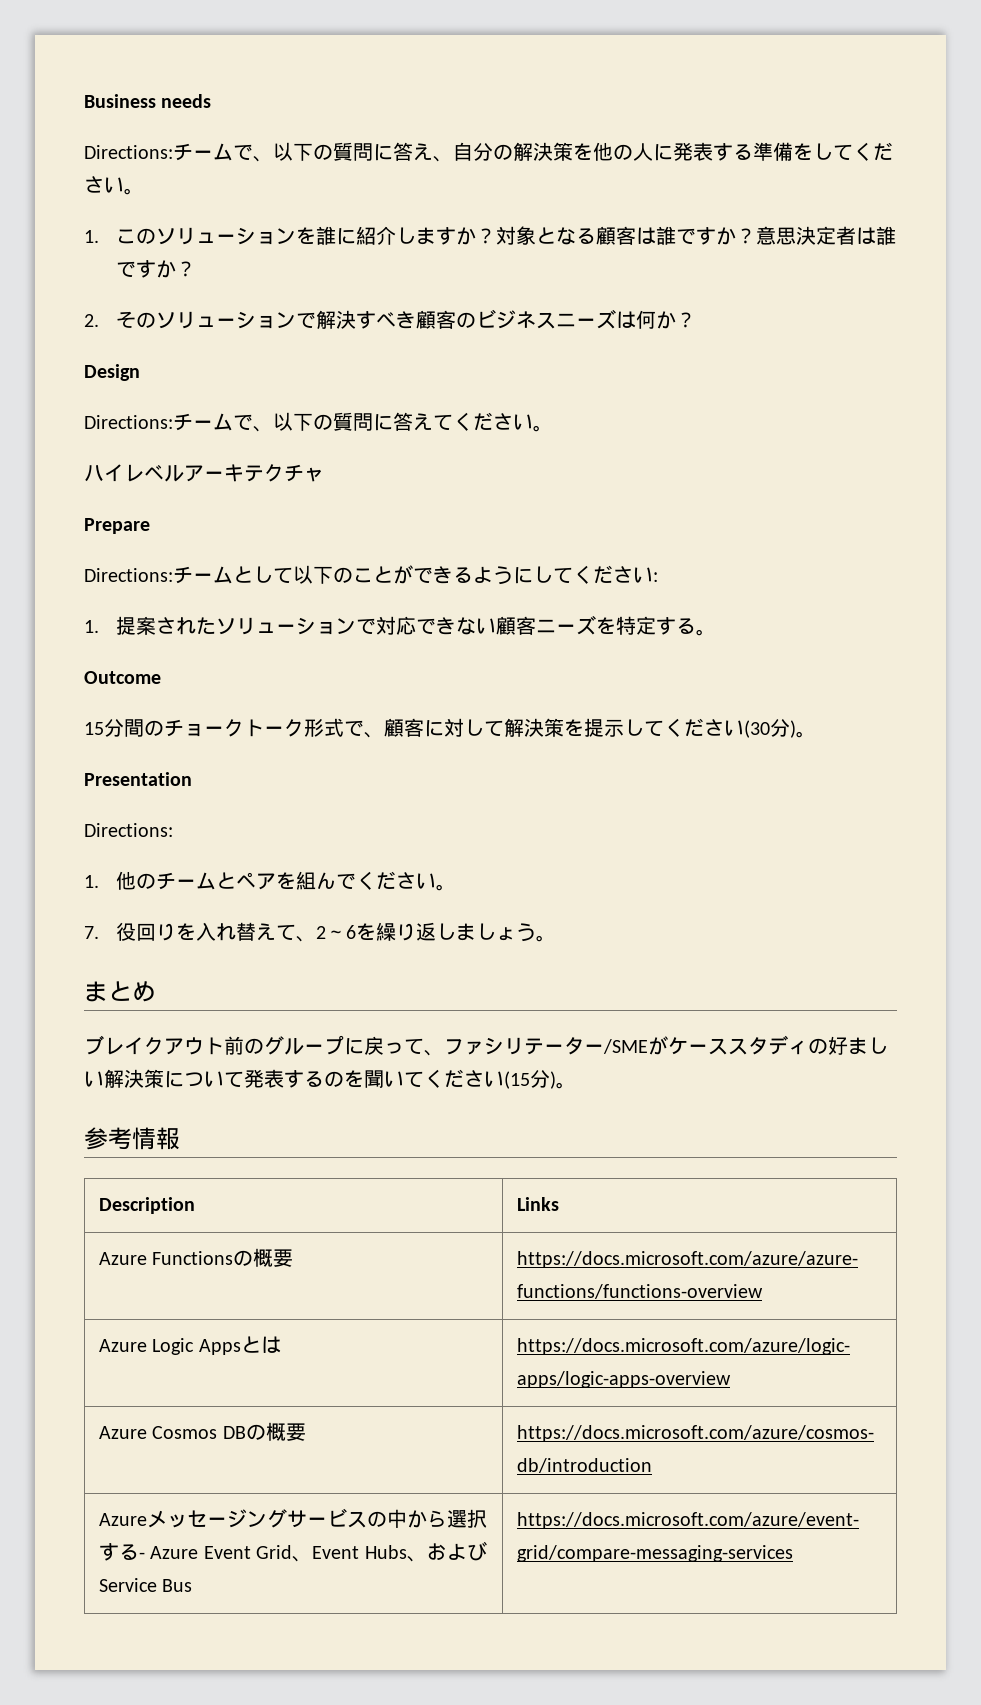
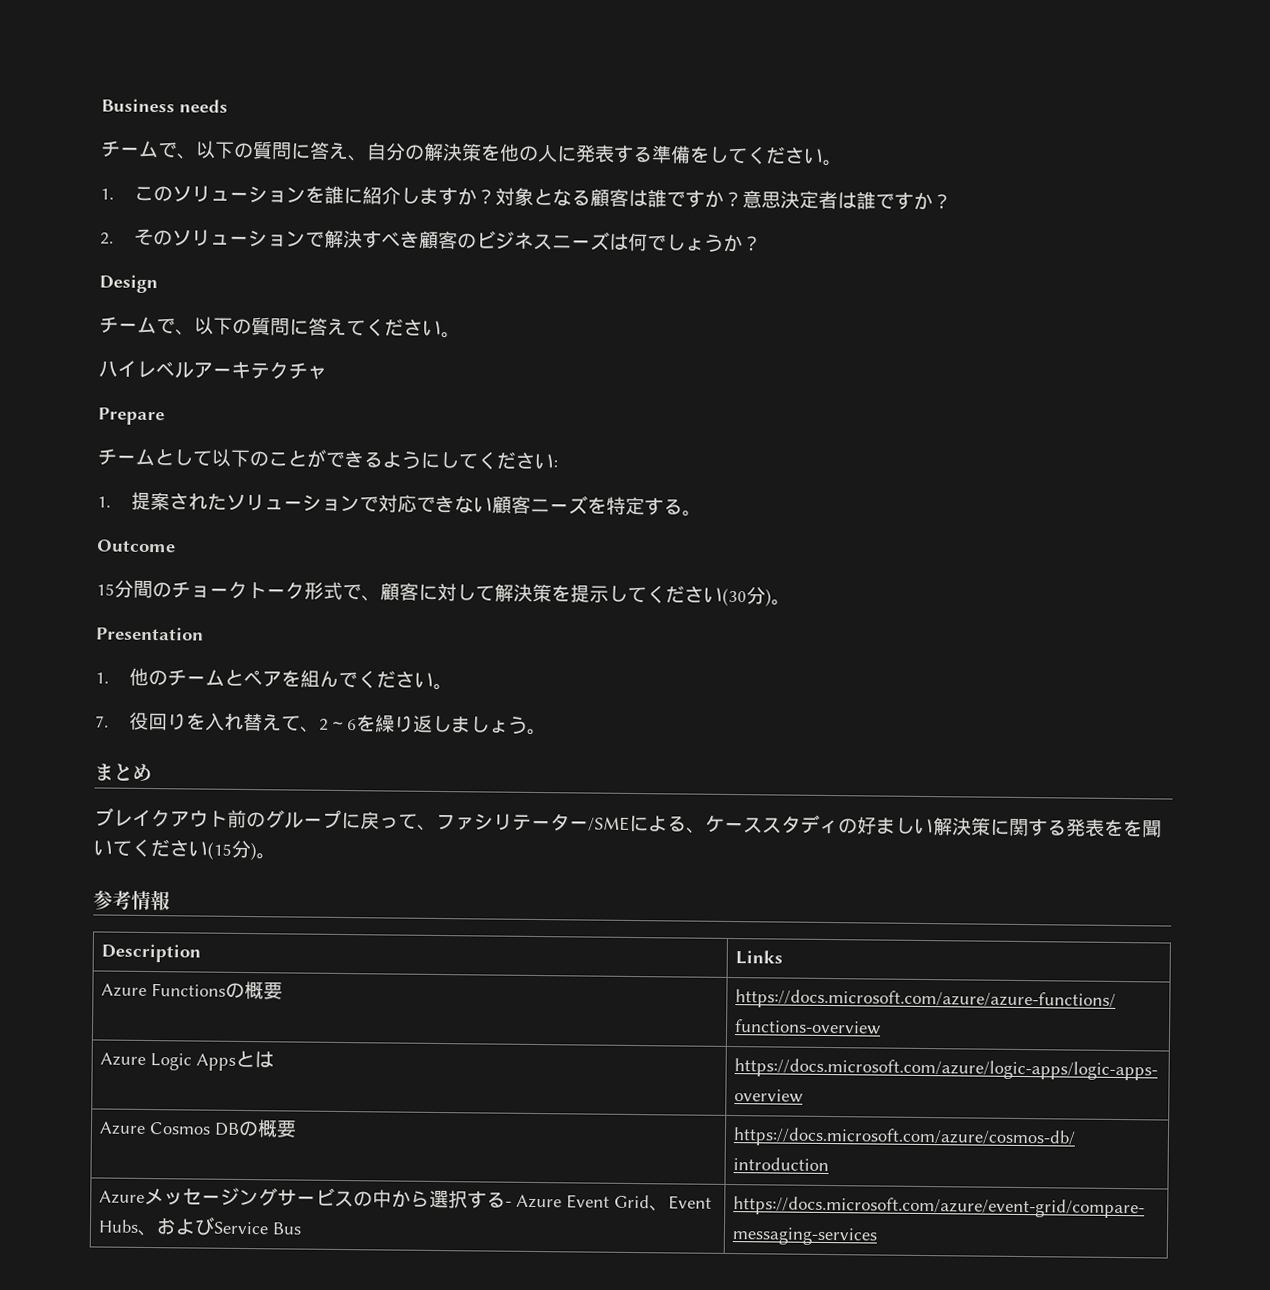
- Directions:チームで、以下の質問に答え、自分の解決策を他の人に発表する準備をしてください。
+ チームで、以下の質問に答え、自分の解決策を他の人に発表する準備をしてください。
- 2.そのソリューションで解決すべき顧客のビジネスニーズは何か？
+ 2.そのソリューションで解決すべき顧客のビジネスニーズは何でしょうか？
- Directions:チームで、以下の質問に答えてください。
+ チームで、以下の質問に答えてください。
- Directions:チームとして以下のことができるようにしてください:
+ チームとして以下のことができるようにしてください:
  Presentation
- Directions:
- ブレイクアウト前のグループに戻って、ファシリテーター/SMEがケーススタディの好ましい解決策について発表するのを聞いてください(15分)。
+ ブレイクアウト前のグループに戻って、ファシリテーター/SMEによる、ケーススタディの好ましい解決策に関する発表をを聞いてください(15分)。

